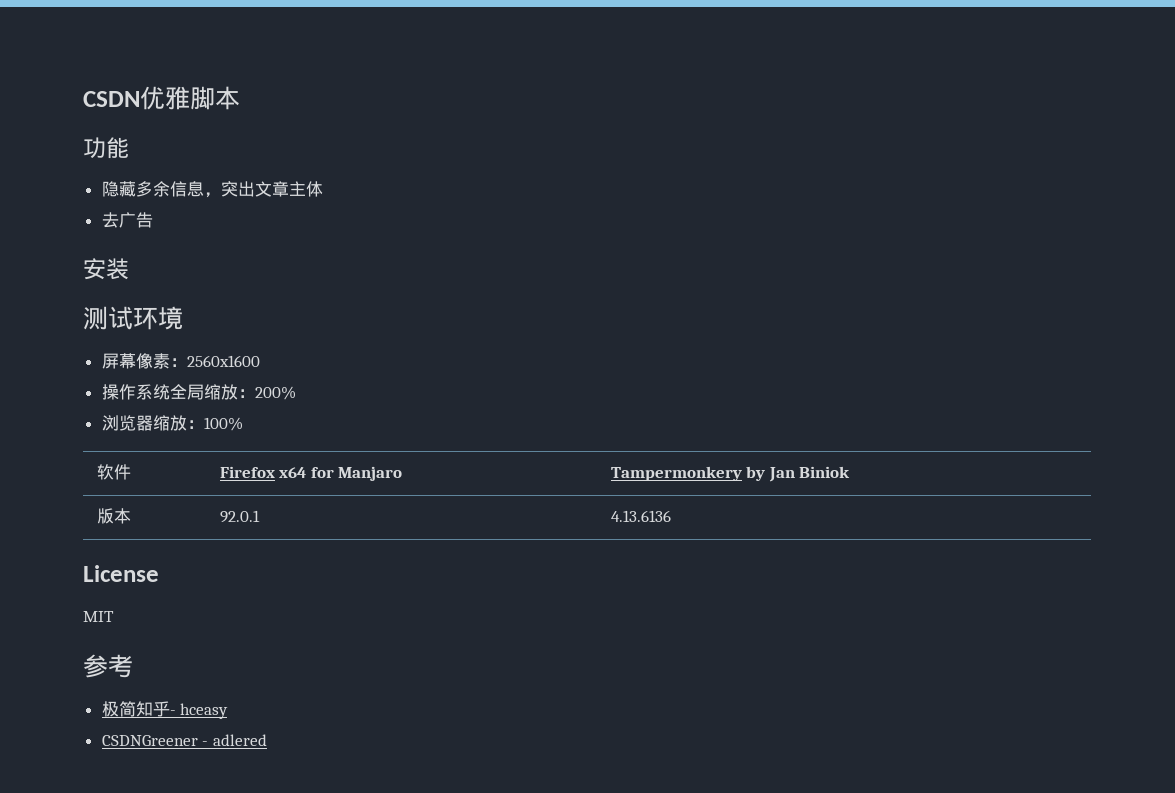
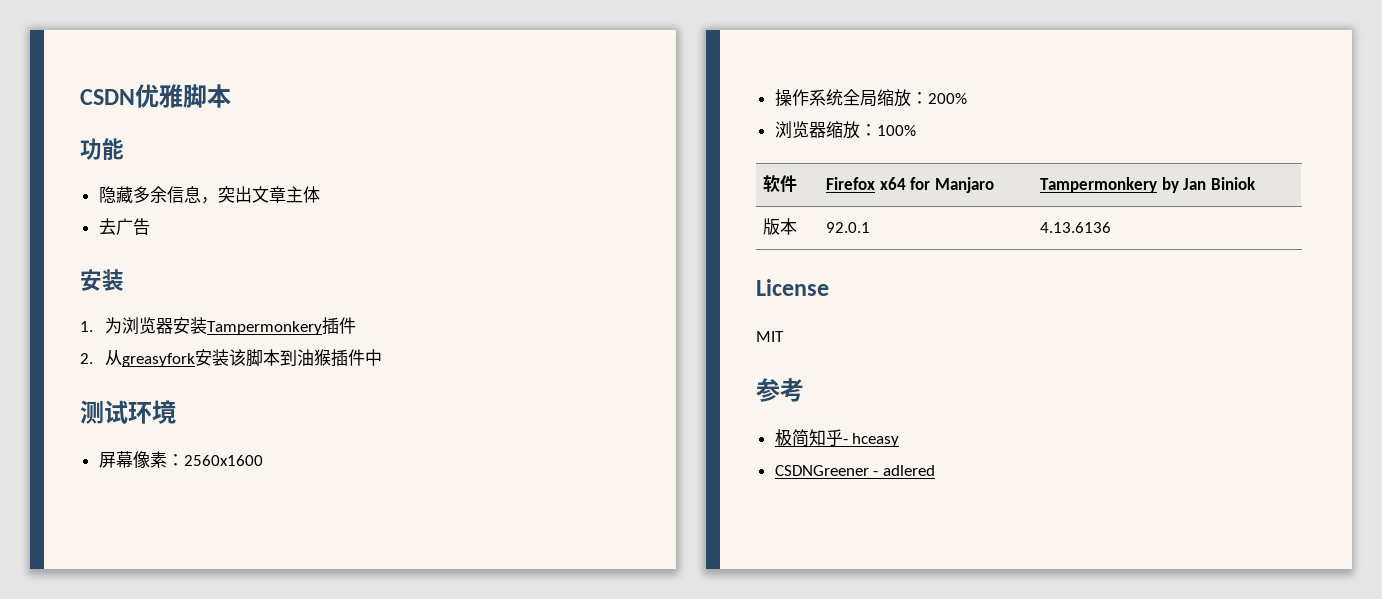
+ 1.为浏览器安装Tampermonkery插件
+ 2.从greasyfork安装该脚本到油猴插件中

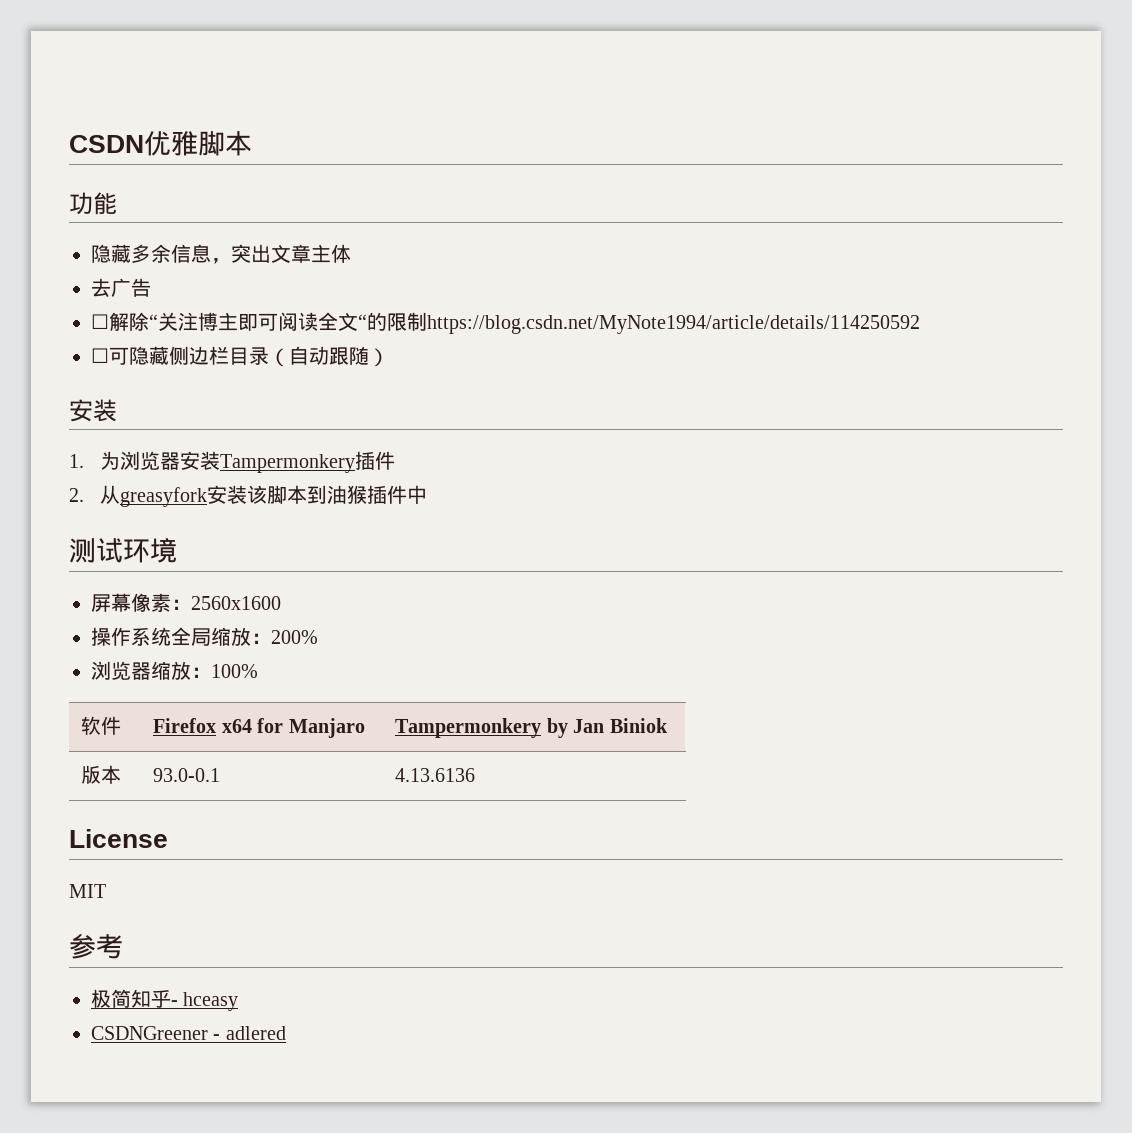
+ ☐解除“关注博主即可阅读全文“的限制https://blog.csdn.net/MyNote1994/article/details/114250592
+ ☐可隐藏侧边栏目录（自动跟随）
- 版本 | 92.0.1 | 4.13.6136
+ 版本 | 93.0-0.1 | 4.13.6136

